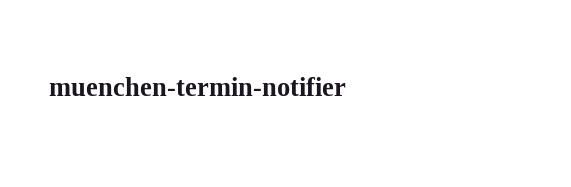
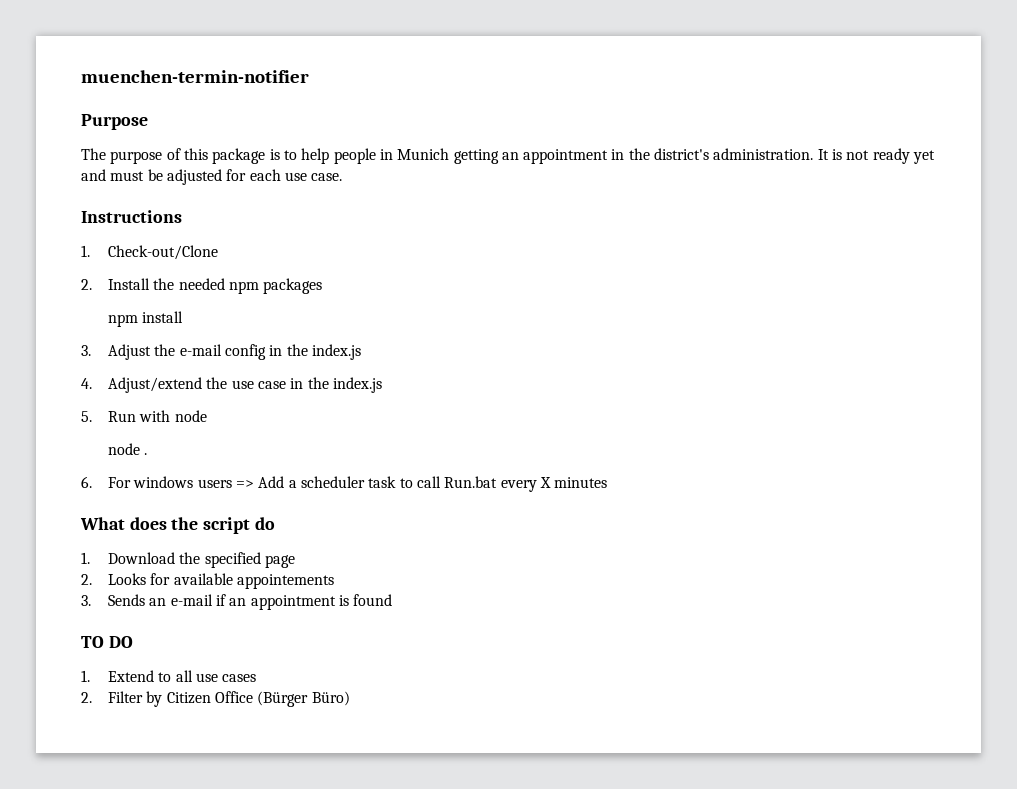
+ Purpose
+ The purpose of this package is to help people in Munich getting an appointment in the district's administration. It is not ready yet and must be adjusted for each use case.
+ Instructions
+ 1. Check-out/Clone
+ 2. Install the needed npm packages
+ npm install
+ 3. Adjust the e-mail config in the index.js
+ 4. Adjust/extend the use case in the index.js
+ 5. Run with node
+ node .
+ 6. For windows users => Add a scheduler task to call Run.bat every X minutes
+ What does the script do
+ 1. Download the specified page
+ 2. Looks for available appointements
+ 3. Sends an e-mail if an appointment is found
+ TO DO
+ 1. Extend to all use cases
+ 2. Filter by Citizen Office (Bürger Büro)

